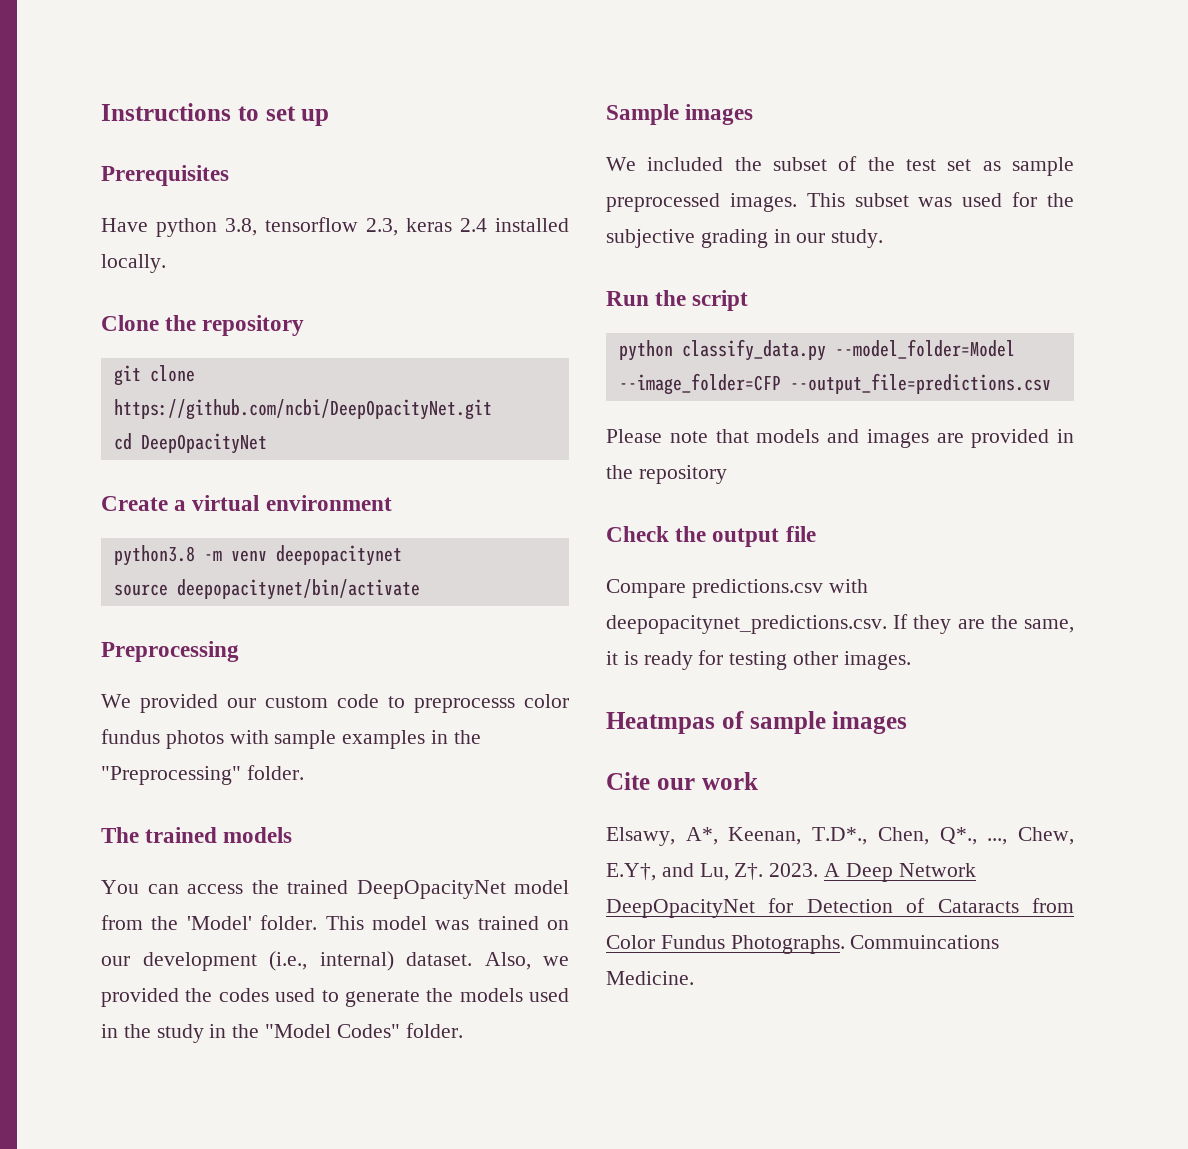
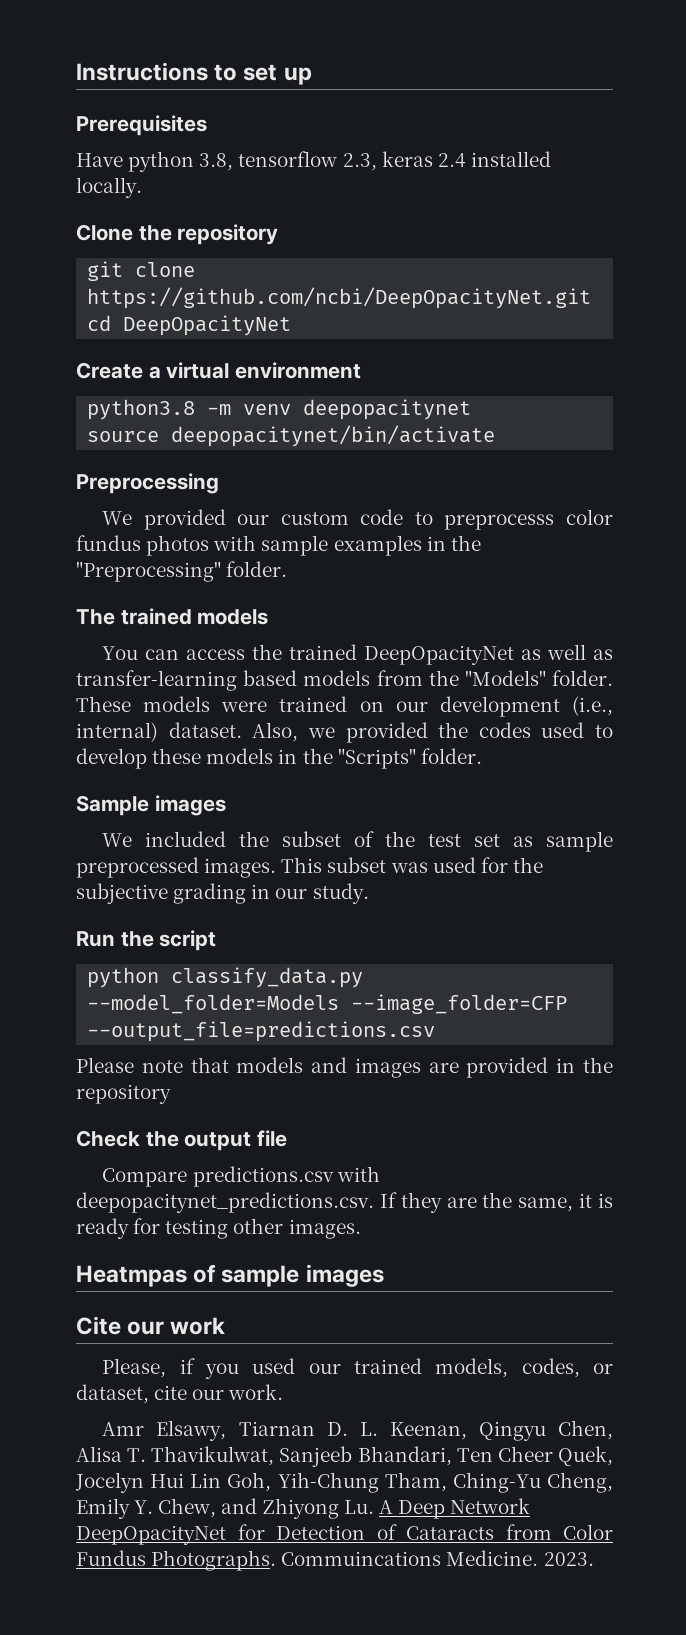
- You can access the trained DeepOpacityNet model from the 'Model' folder. This model was trained on our development (i.e., internal) dataset.
+ You can access the trained DeepOpacityNet as well as transfer-learning based models from the "Models" folder. These models were trained on our development (i.e., internal) dataset.
- Also, we provided the codes used to generate the models used in the study in the "Model Codes" folder.
+ Also, we provided the codes used to develop these models in the "Scripts" folder.
- python classify_data.py --model_folder=Model --image_folder=CFP --output_file=predictions.csv
+ python classify_data.py --model_folder=Models --image_folder=CFP --output_file=predictions.csv
- Elsawy, A*, Keenan, T.D*., Chen, Q*., ..., Chew, E.Y†, and Lu, Z†. 2023. A Deep Network DeepOpacityNet for Detection of Cataracts from Color Fundus Photographs.
+ Please, if you used our trained models, codes, or dataset, cite our work.
+ Amr Elsawy, Tiarnan D. L. Keenan, Qingyu Chen, Alisa T. Thavikulwat, Sanjeeb Bhandari, Ten Cheer Quek, Jocelyn Hui Lin Goh, Yih-Chung Tham, Ching-Yu Cheng, Emily Y. Chew, and Zhiyong Lu. A Deep Network DeepOpacityNet for Detection of Cataracts from Color Fundus Photographs.
+ 2023.

